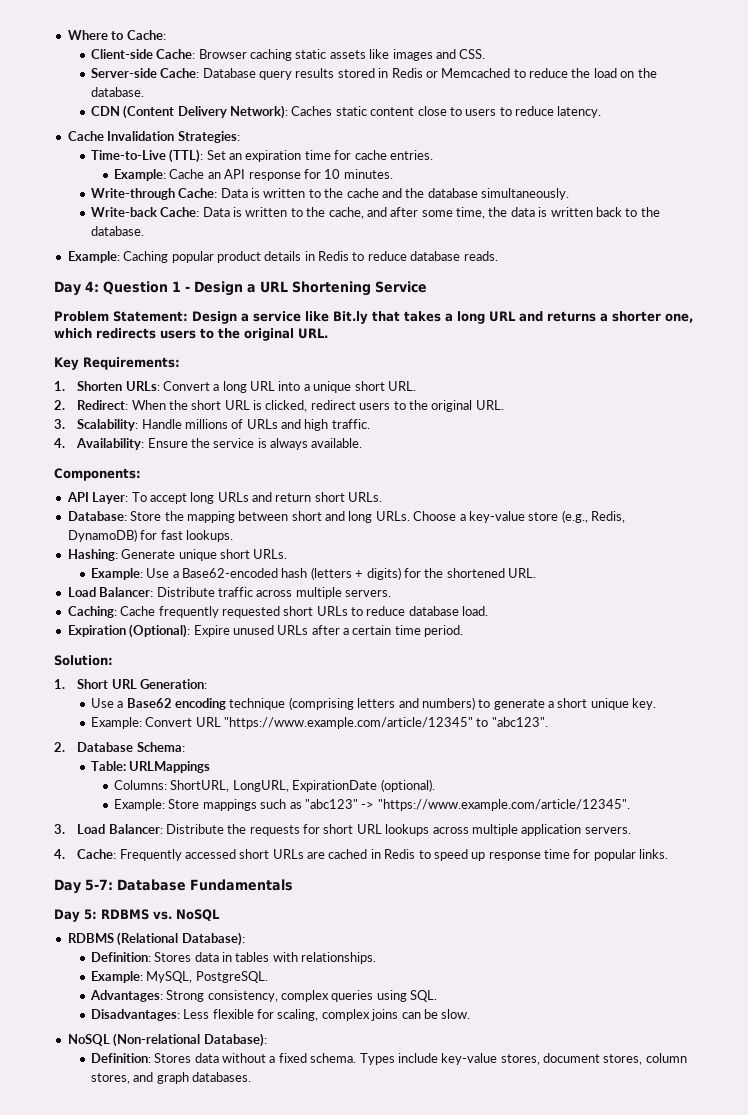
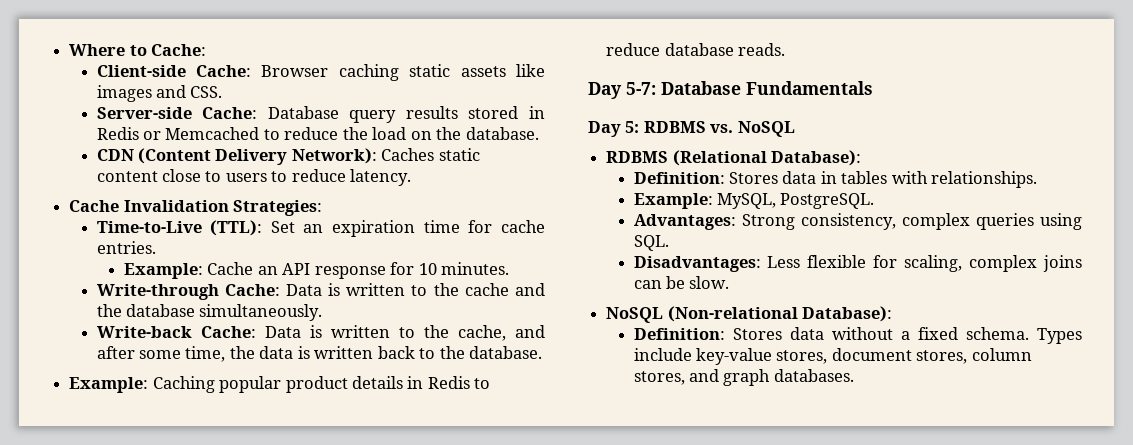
- Day 4: Question 1 - Design a URL Shortening Service
- Problem Statement: Design a service like Bit.ly that takes a long URL and returns a shorter one, which redirects users to the original URL.
- Key Requirements:
- 1. Shorten URLs: Convert a long URL into a unique short URL.
- 2. Redirect: When the short URL is clicked, redirect users to the original URL.
- 3. Scalability: Handle millions of URLs and high traffic.
- 4. Availability: Ensure the service is always available.
- Components:
- API Layer: To accept long URLs and return short URLs.
- Database: Store the mapping between short and long URLs. Choose a key-value store (e.g., Redis, DynamoDB) for fast lookups.
- Hashing: Generate unique short URLs.
- Example: Use a Base62-encoded hash (letters + digits) for the shortened URL.
- Load Balancer: Distribute traffic across multiple servers.
- Caching: Cache frequently requested short URLs to reduce database load.
- Expiration (Optional): Expire unused URLs after a certain time period.
- Solution:
- 1. Short URL Generation:
- Use a Base62 encoding technique (comprising letters and numbers) to generate a short unique key.
- Example: Convert URL "https://www.example.com/article/12345" to "abc123".
- 2. Database Schema:
- Table: URLMappings
- Columns: ShortURL, LongURL, ExpirationDate (optional).
- Example: Store mappings such as "abc123" -> "https://www.example.com/article/12345".
- 3. Load Balancer: Distribute the requests for short URL lookups across multiple application servers.
- 4. Cache: Frequently accessed short URLs are cached in Redis to speed up response time for popular links.

